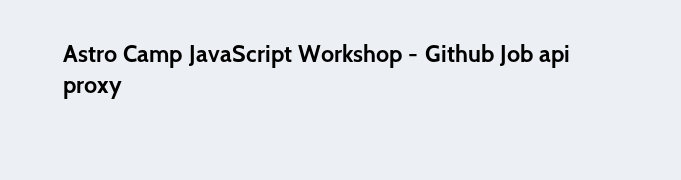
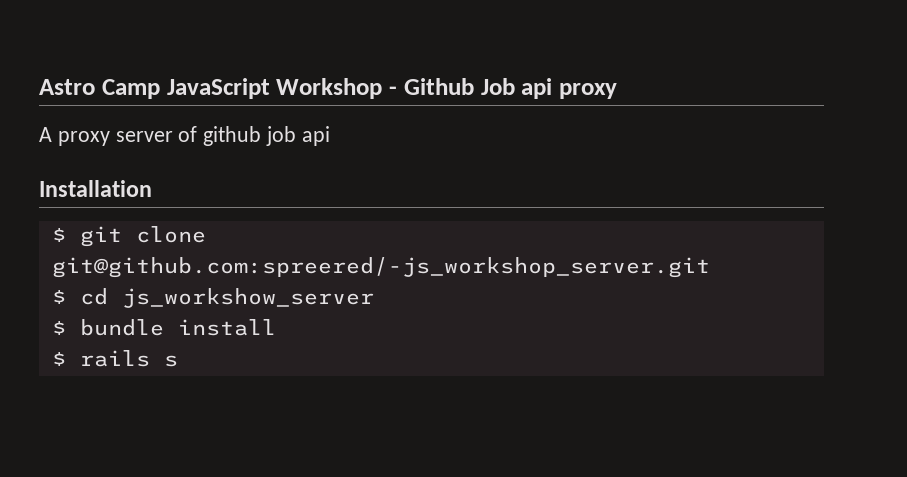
+ A proxy server of github job api
+ Installation
+ $ git clone git@github.com:spreered/-js_workshop_server.git
+ $ cd js_workshow_server
+ $ bundle install
+ $ rails s

